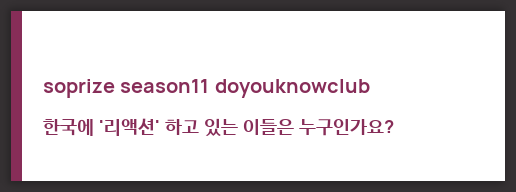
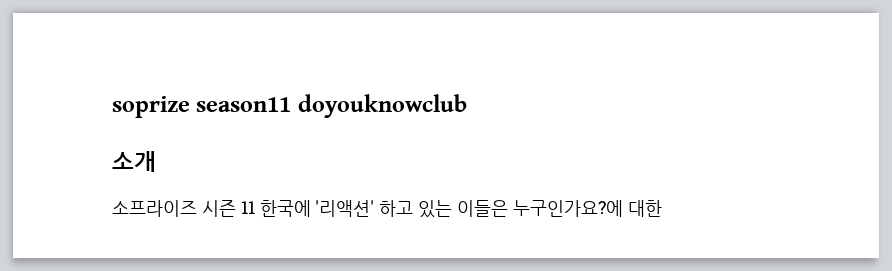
- 한국에 '리액션' 하고 있는 이들은 누구인가요?
+ 소개
+ 소프라이즈 시즌 11 한국에 '리액션' 하고 있는 이들은 누구인가요?에 대한

